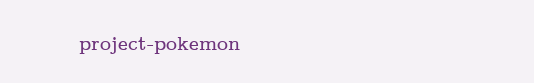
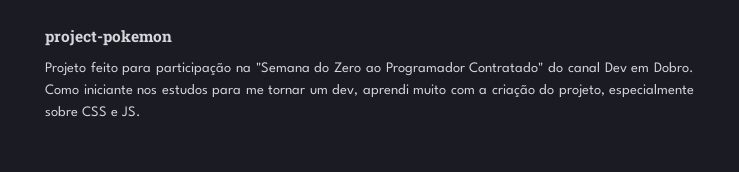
+ Projeto feito para participação na "Semana do Zero ao Programador Contratado" do canal Dev em Dobro. Como iniciante nos estudos para me tornar um dev, aprendi muito com a criação do projeto, especialmente sobre CSS e JS.

